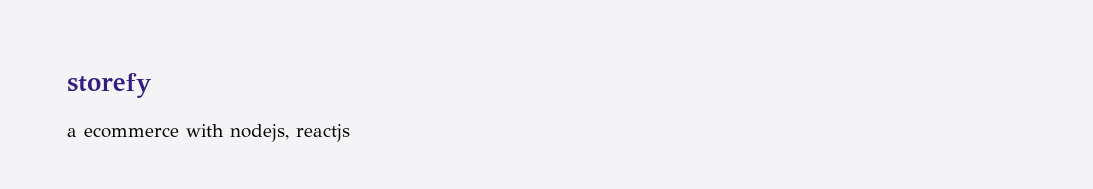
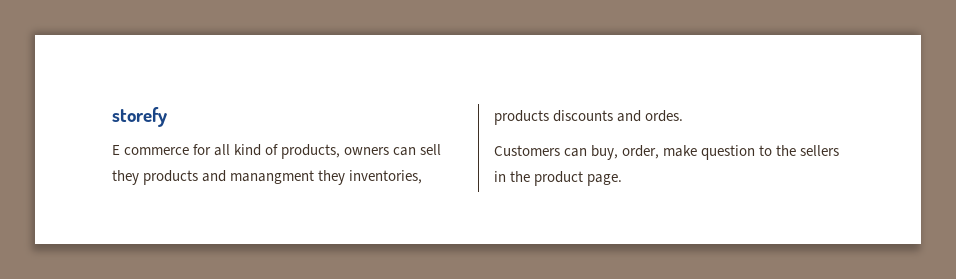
- a ecommerce with nodejs, reactjs
+ E commerce for all kind of products, owners can sell they products and manangment they inventories, products discounts and ordes.
+ Customers can buy, order, make question to the sellers in the product page.

